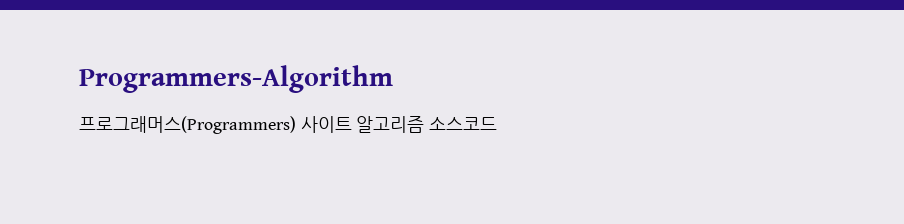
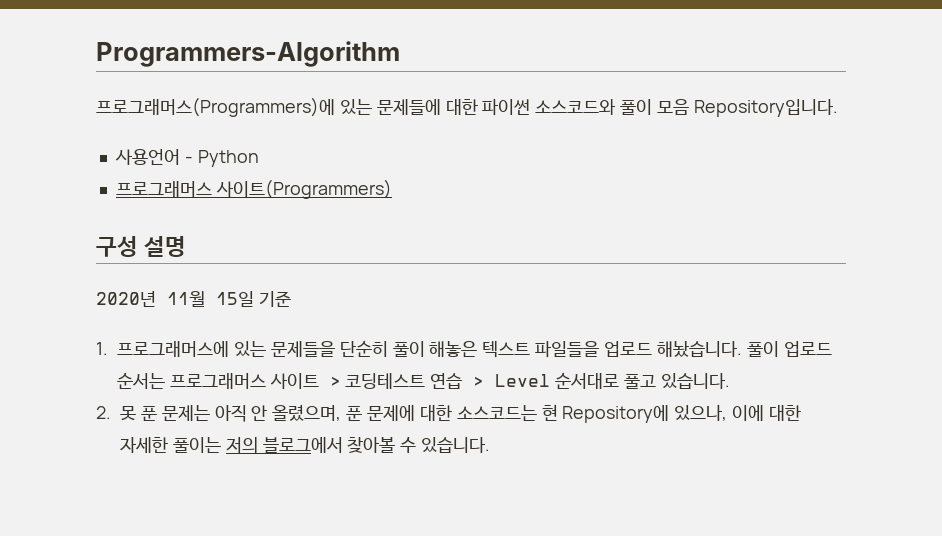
- 프로그래머스(Programmers) 사이트 알고리즘 소스코드
+ 프로그래머스(Programmers)에 있는 문제들에 대한 파이썬 소스코드와 풀이 모음 Repository입니다.
+ 사용언어 - Python
+ 프로그래머스 사이트(Programmers)
+ 구성 설명
+ 2020년 11월 15일 기준
+ 1. 프로그래머스에 있는 문제들을 단순히 풀이 해놓은 텍스트 파일들을 업로드 해놨습니다. 풀이 업로드 순서는 프로그래머스 사이트 > 코딩테스트 연습 > Level 순서대로 풀고 있습니다.
+ 2. 못 푼 문제는 아직 안 올렸으며, 푼 문제에 대한 소스코드는 현 Repository에 있으나, 이에 대한 자세한 풀이는 저의 블로그에서 찾아볼 수 있습니다.

